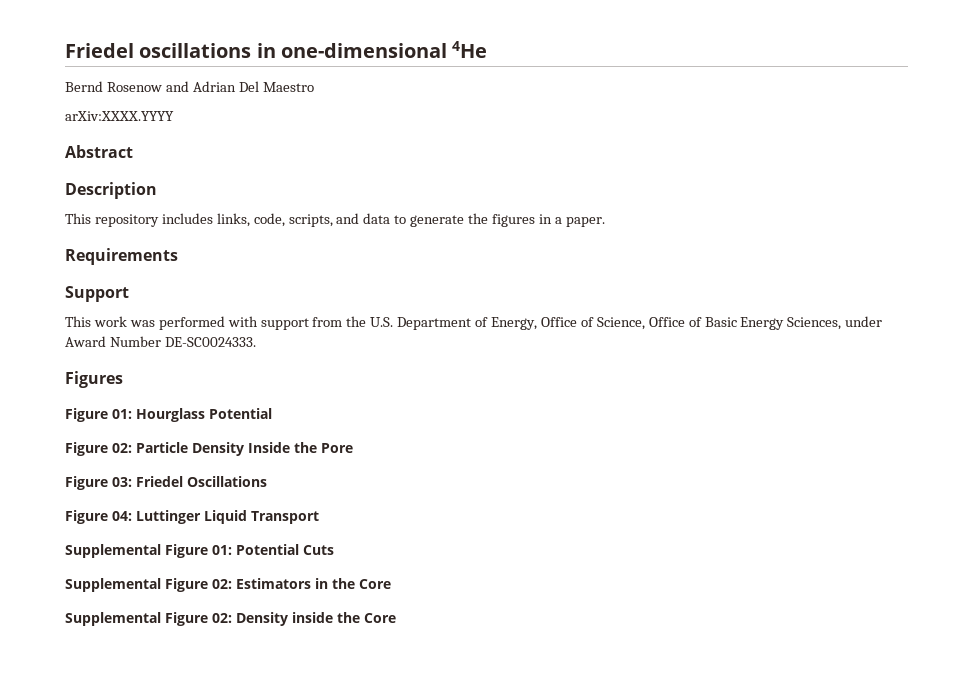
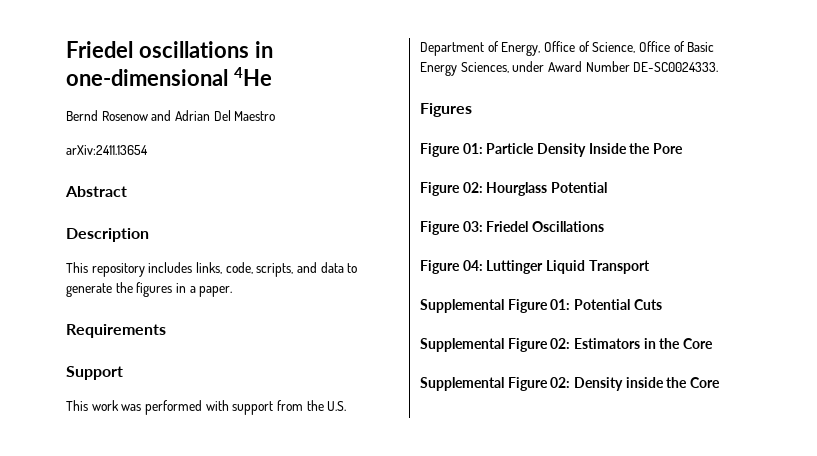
- arXiv:XXXX.YYYY
+ arXiv:2411.13654
- Figure 01: Hourglass Potential
- Figure 02: Particle Density Inside the Pore
+ Figure 01: Particle Density Inside the Pore
+ Figure 02: Hourglass Potential

